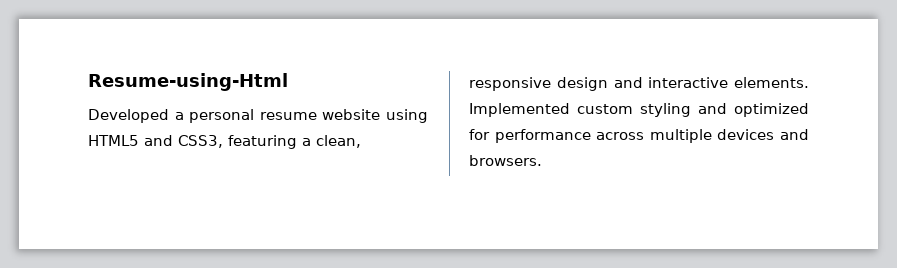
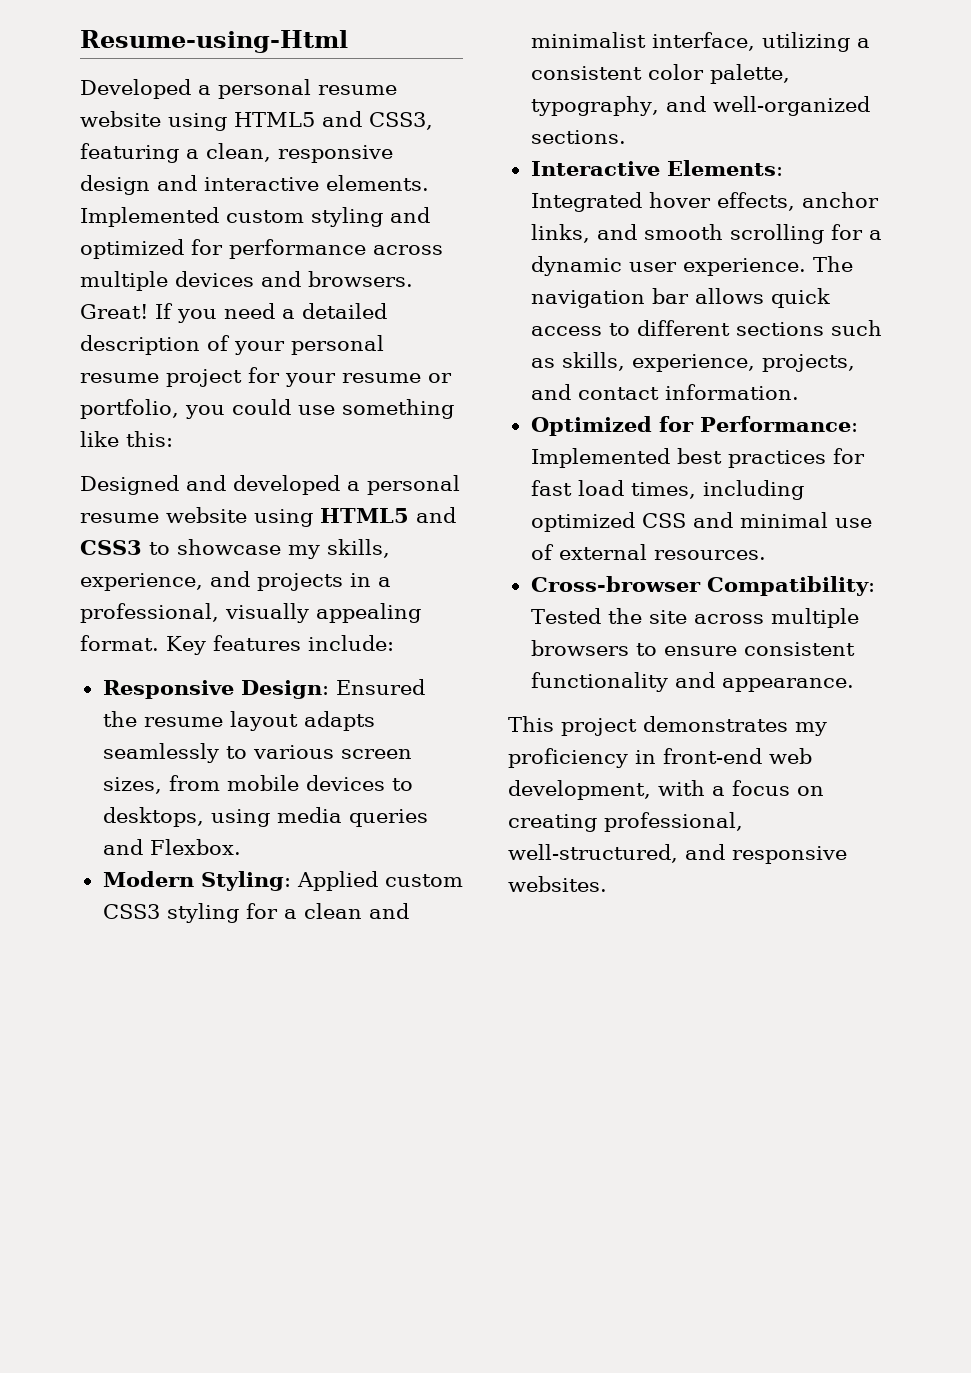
+ Great! If you need a detailed description of your personal resume project for your resume or portfolio, you could use something like this:
+ Designed and developed a personal resume website using HTML5 and CSS3 to showcase my skills, experience, and projects in a professional, visually appealing format. Key features include:
+ Responsive Design: Ensured the resume layout adapts seamlessly to various screen sizes, from mobile devices to desktops, using media queries and Flexbox.
+ Modern Styling: Applied custom CSS3 styling for a clean and minimalist interface, utilizing a consistent color palette, typography, and well-organized sections.
+ Interactive Elements: Integrated hover effects, anchor links, and smooth scrolling for a dynamic user experience. The navigation bar allows quick access to different sections such as skills, experience, projects, and contact information.
+ Optimized for Performance: Implemented best practices for fast load times, including optimized CSS and minimal use of external resources.
+ Cross-browser Compatibility: Tested the site across multiple browsers to ensure consistent functionality and appearance.
+ This project demonstrates my proficiency in front-end web development, with a focus on creating professional, well-structured, and responsive websites.

